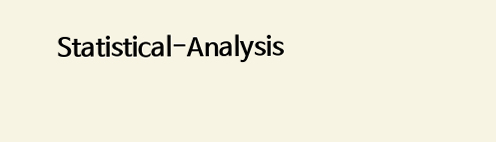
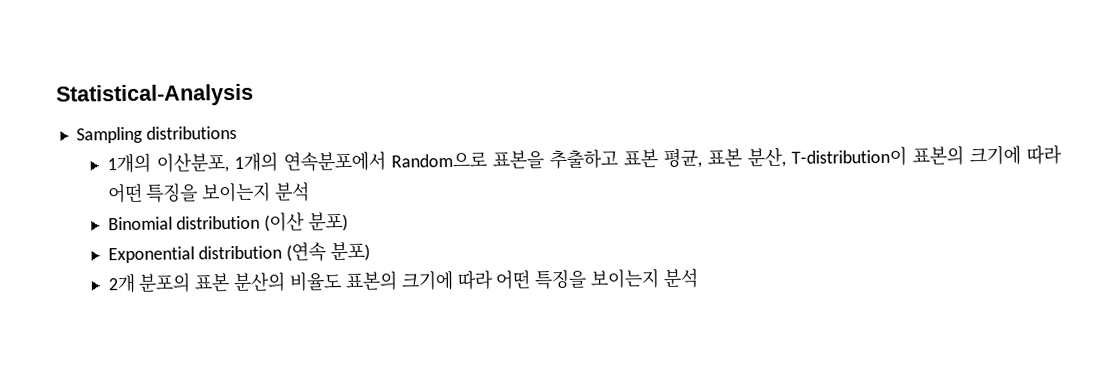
+ Sampling distributions
+ 1개의 이산분포, 1개의 연속분포에서 Random으로 표본을 추출하고 표본 평균, 표본 분산, T-distribution이 표본의 크기에 따라 어떤 특징을 보이는지 분석
+ Binomial distribution (이산 분포)
+ Exponential distribution (연속 분포)
+ 2개 분포의 표본 분산의 비율도 표본의 크기에 따라 어떤 특징을 보이는지 분석

